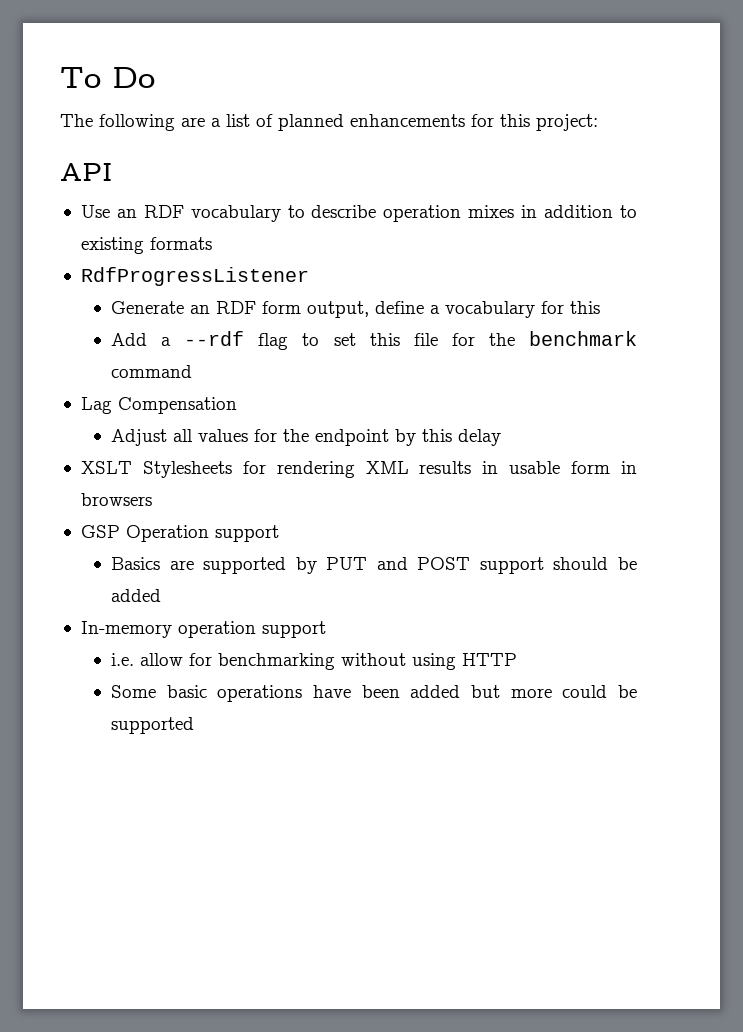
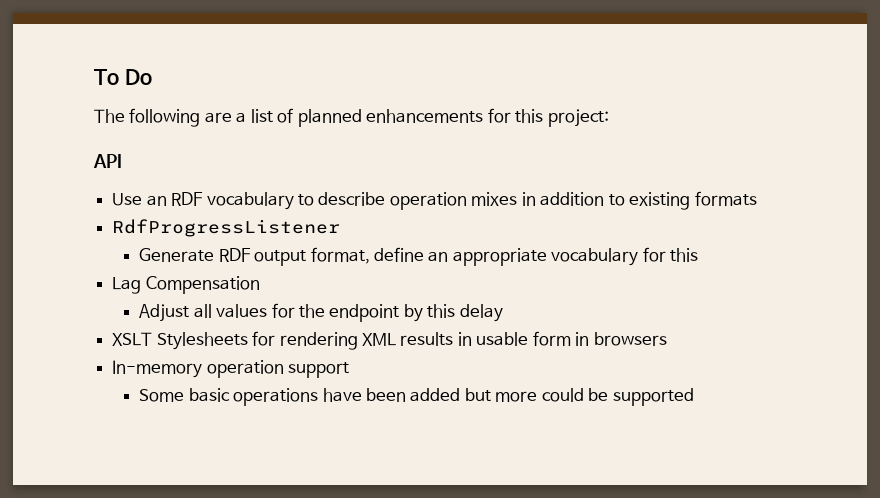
- Generate an RDF form output, define a vocabulary for this
- Add a --rdf flag to set this file for the benchmark command
+ Generate RDF output format, define an appropriate vocabulary for this
- GSP Operation support
- Basics are supported by PUT and POST support should be added
  In-memory operation support
- i.e. allow for benchmarking without using HTTP

